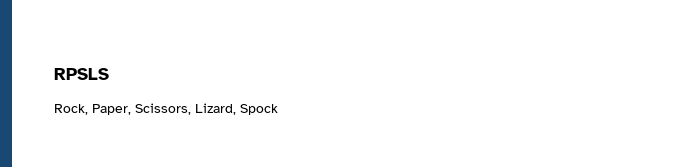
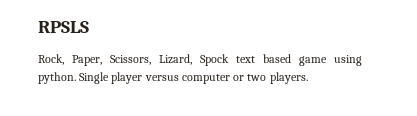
- Rock, Paper, Scissors, Lizard, Spock
+ Rock, Paper, Scissors, Lizard, Spock text based game using python. Single player versus computer or two players.

